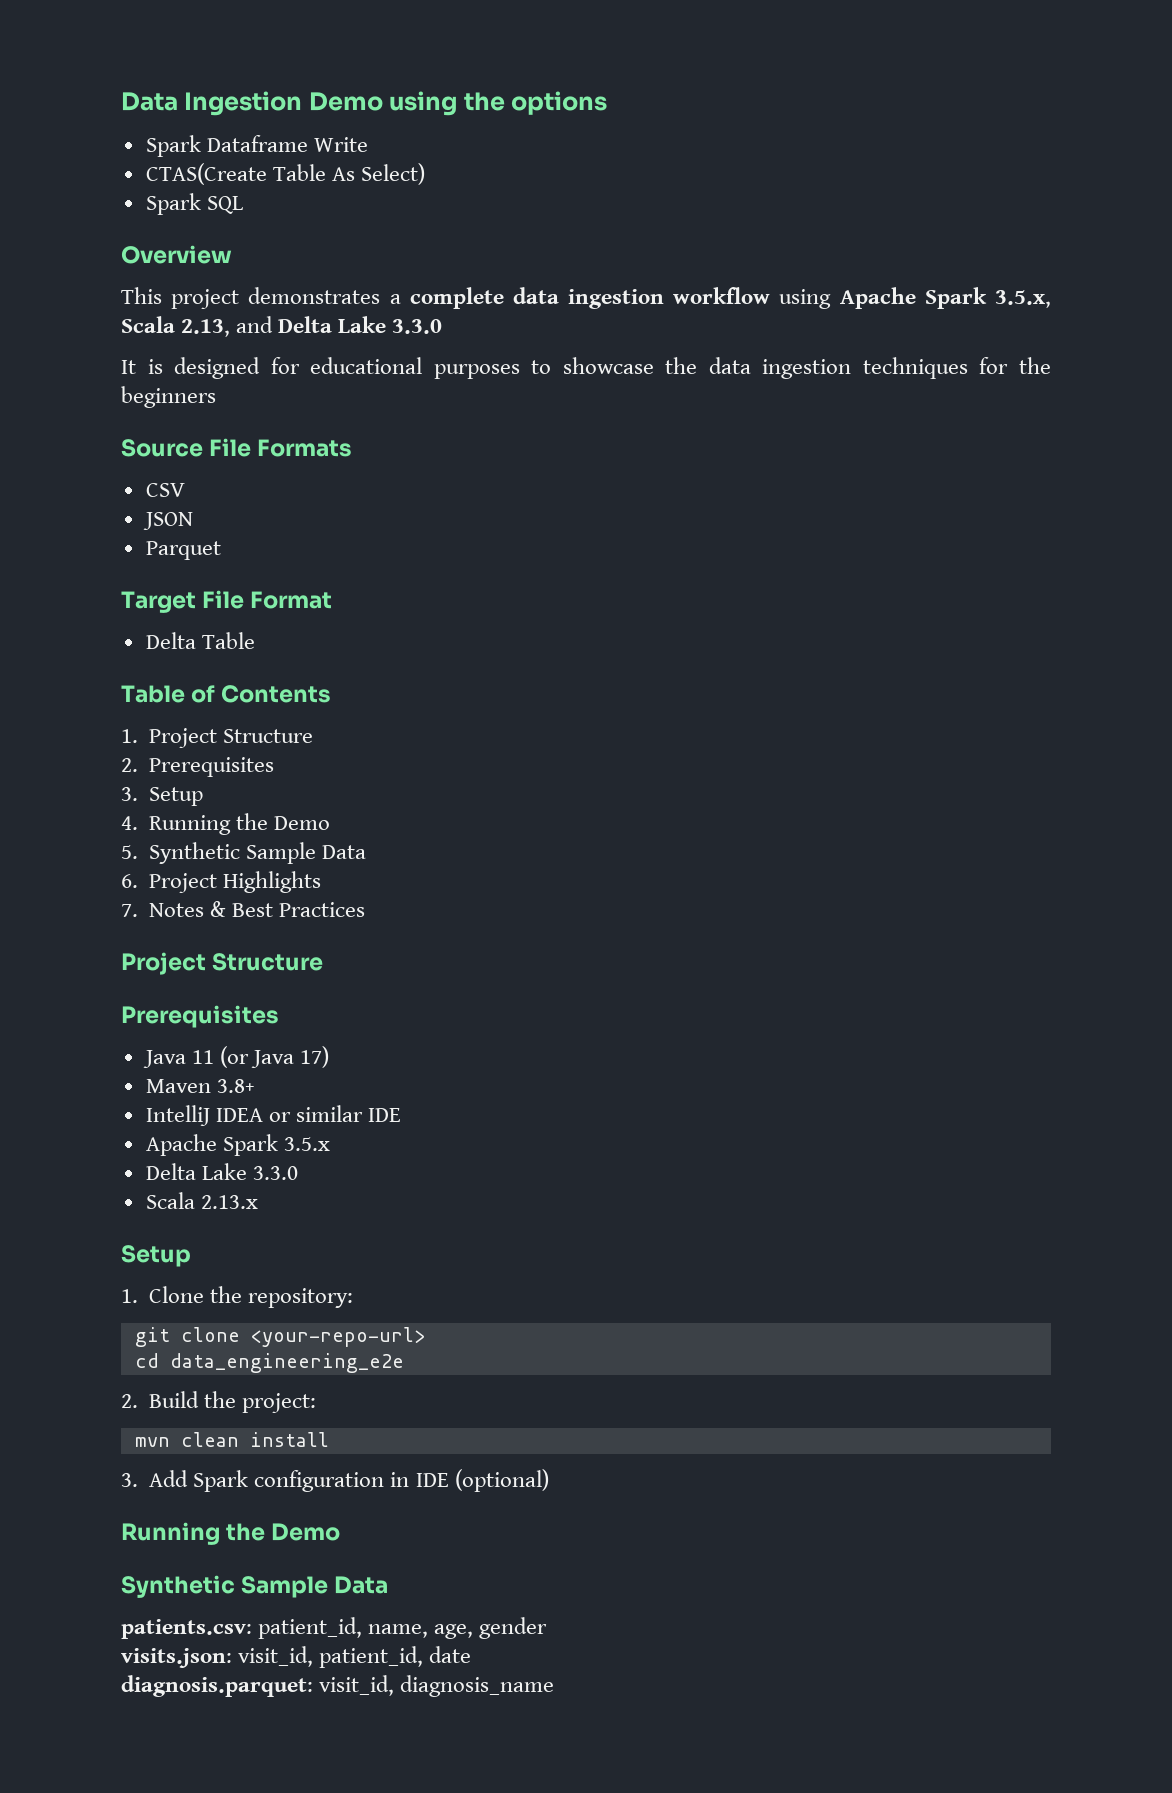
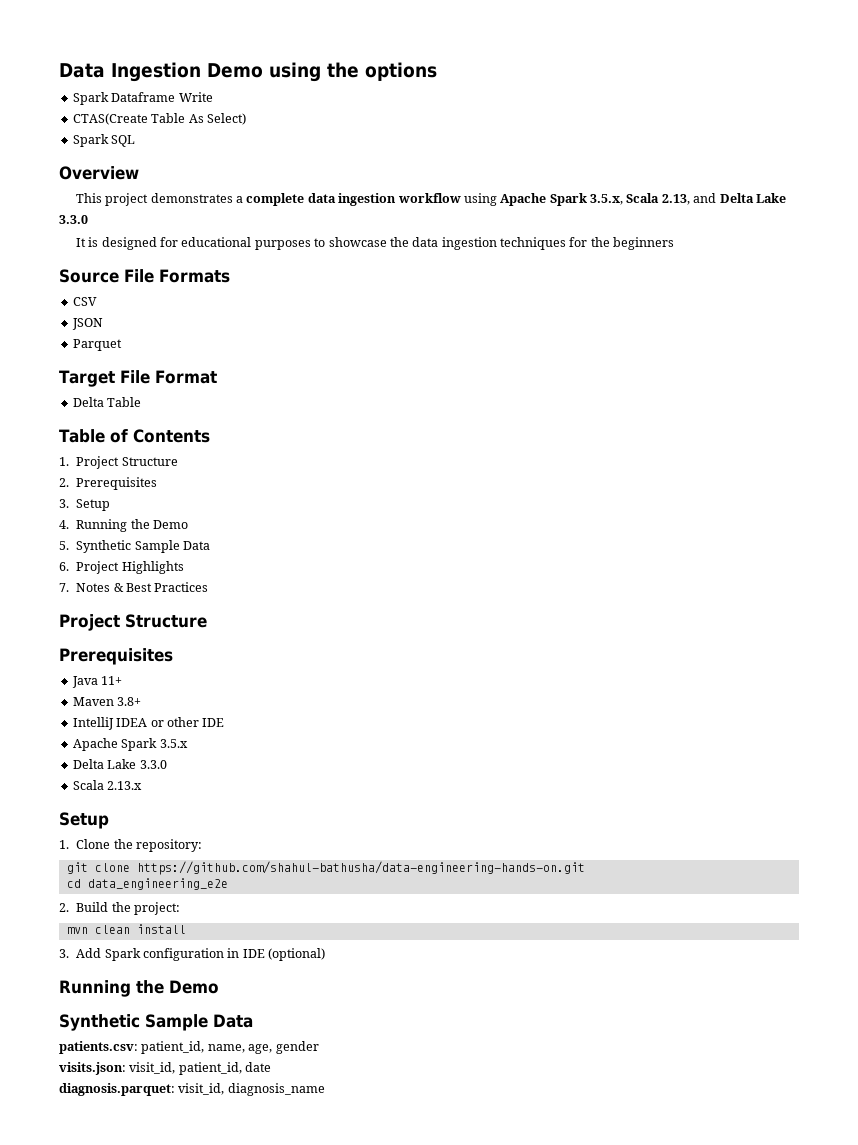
- Java 11 (or Java 17)
+ Java 11+
- IntelliJ IDEA or similar IDE
+ IntelliJ IDEA or other IDE
- git clone <your-repo-url>
+ git clone https://github.com/shahul-bathusha/data-engineering-hands-on.git

